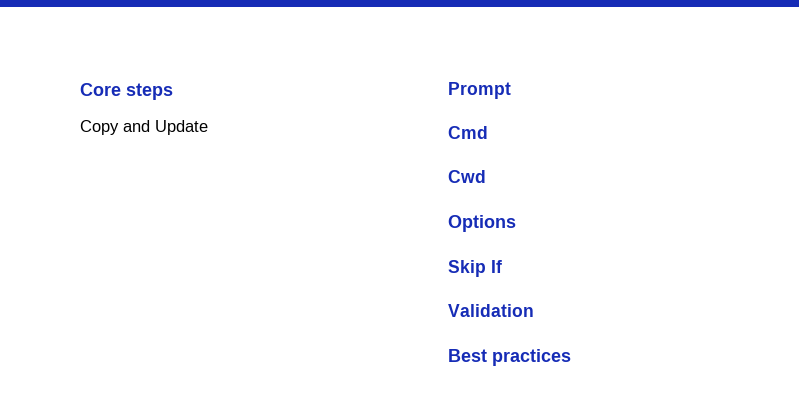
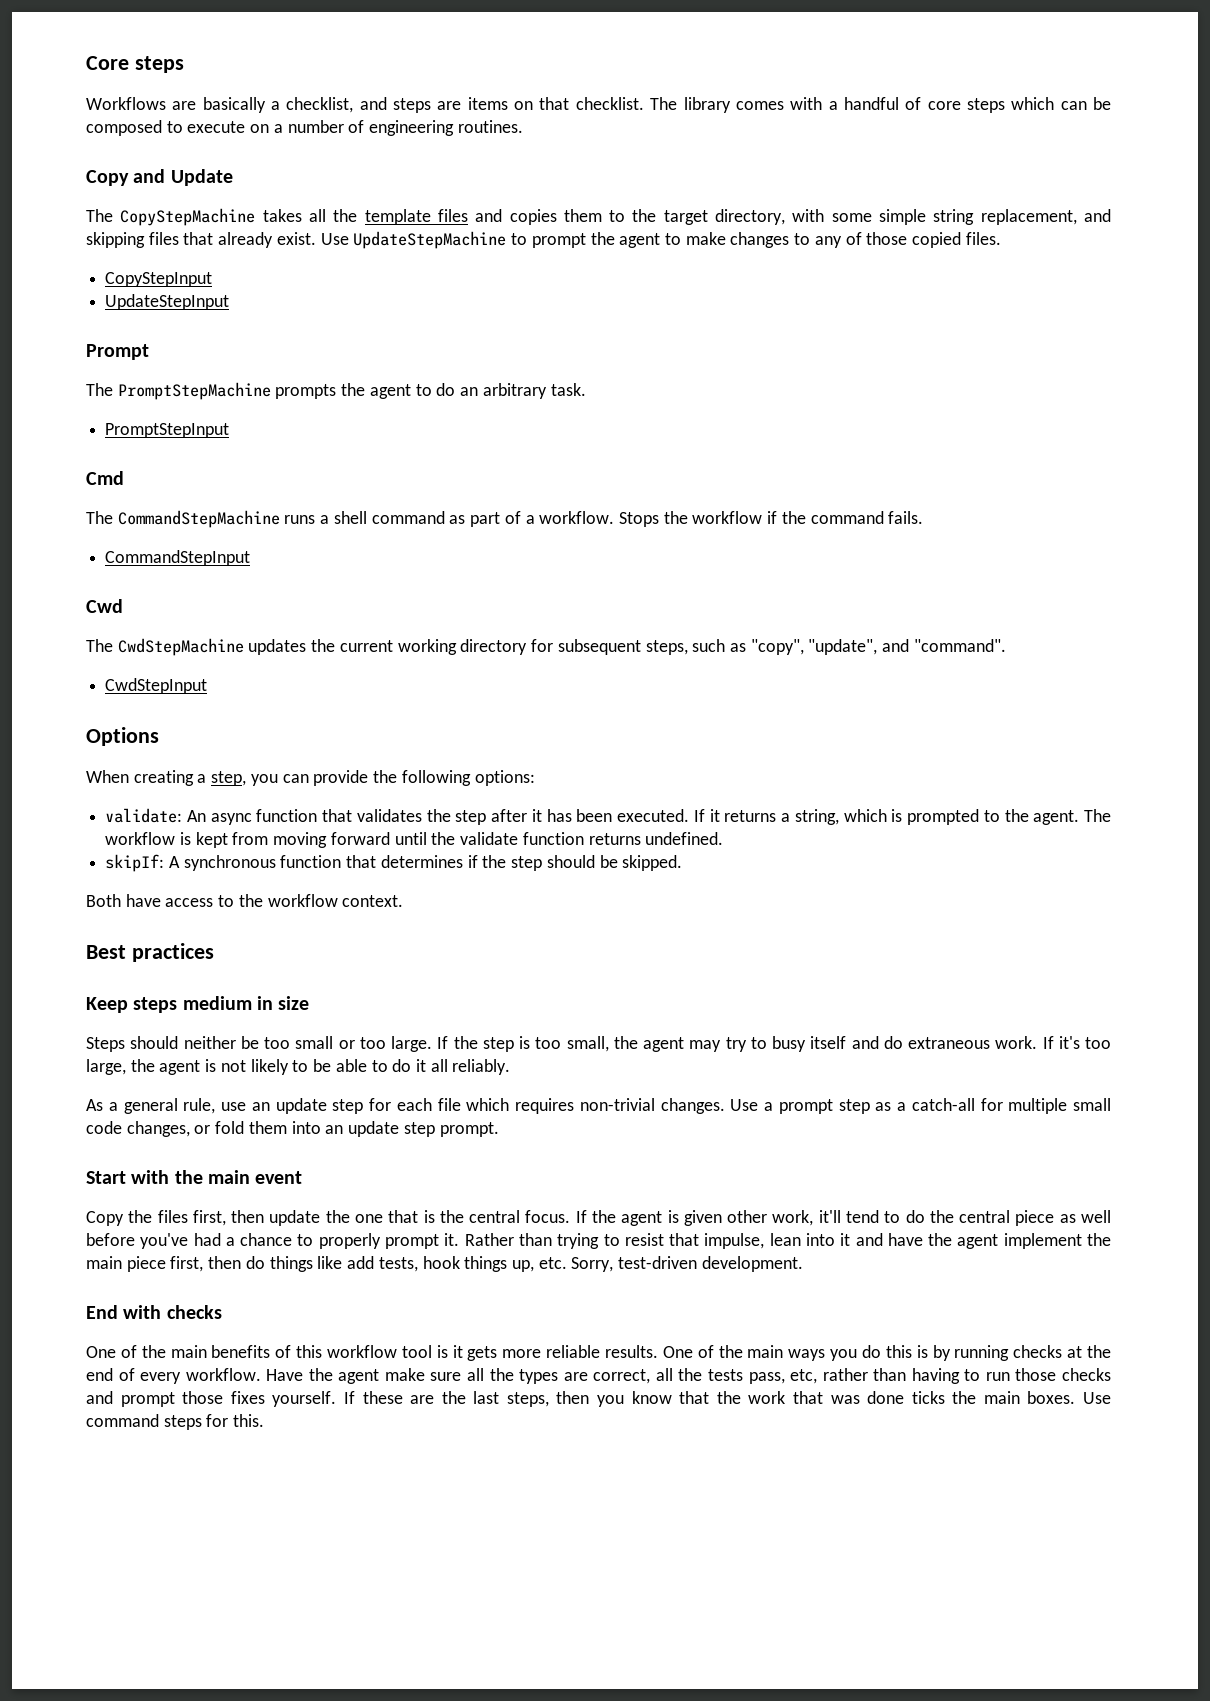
+ Workflows are basically a checklist, and steps are items on that checklist. The library comes with a handful of core steps which can be composed to execute on a number of engineering routines.
  Copy and Update
+ The CopyStepMachine takes all the template files and copies them to the target directory, with some simple string replacement, and skipping files that already exist. Use UpdateStepMachine to prompt the agent to make changes to any of those copied files.
+ CopyStepInput
+ UpdateStepInput
  Prompt
+ The PromptStepMachine prompts the agent to do an arbitrary task.
+ PromptStepInput
  Cmd
+ The CommandStepMachine runs a shell command as part of a workflow. Stops the workflow if the command fails.
+ CommandStepInput
  Cwd
+ The CwdStepMachine updates the current working directory for subsequent steps, such as "copy", "update", and "command".
+ CwdStepInput
  Options
- Skip If
- Validation
+ When creating a step, you can provide the following options:
+ validate: An async function that validates the step after it has been executed. If it returns a string, which is prompted to the agent. The workflow is kept from moving forward until the validate function returns undefined.
+ skipIf: A synchronous function that determines if the step should be skipped.
+ Both have access to the workflow context.
  Best practices
+ Keep steps medium in size
+ Steps should neither be too small or too large. If the step is too small, the agent may try to busy itself and do extraneous work. If it's too large, the agent is not likely to be able to do it all reliably.
+ As a general rule, use an update step for each file which requires non-trivial changes. Use a prompt step as a catch-all for multiple small code changes, or fold them into an update step prompt.
+ Start with the main event
+ Copy the files first, then update the one that is the central focus. If the agent is given other work, it'll tend to do the central piece as well before you've had a chance to properly prompt it. Rather than trying to resist that impulse, lean into it and have the agent implement the main piece first, then do things like add tests, hook things up, etc. Sorry, test-driven development.
+ End with checks
+ One of the main benefits of this workflow tool is it gets more reliable results. One of the main ways you do this is by running checks at the end of every workflow. Have the agent make sure all the types are correct, all the tests pass, etc, rather than having to run those checks and prompt those fixes yourself. If these are the last steps, then you know that the work that was done ticks the main boxes. Use command steps for this.

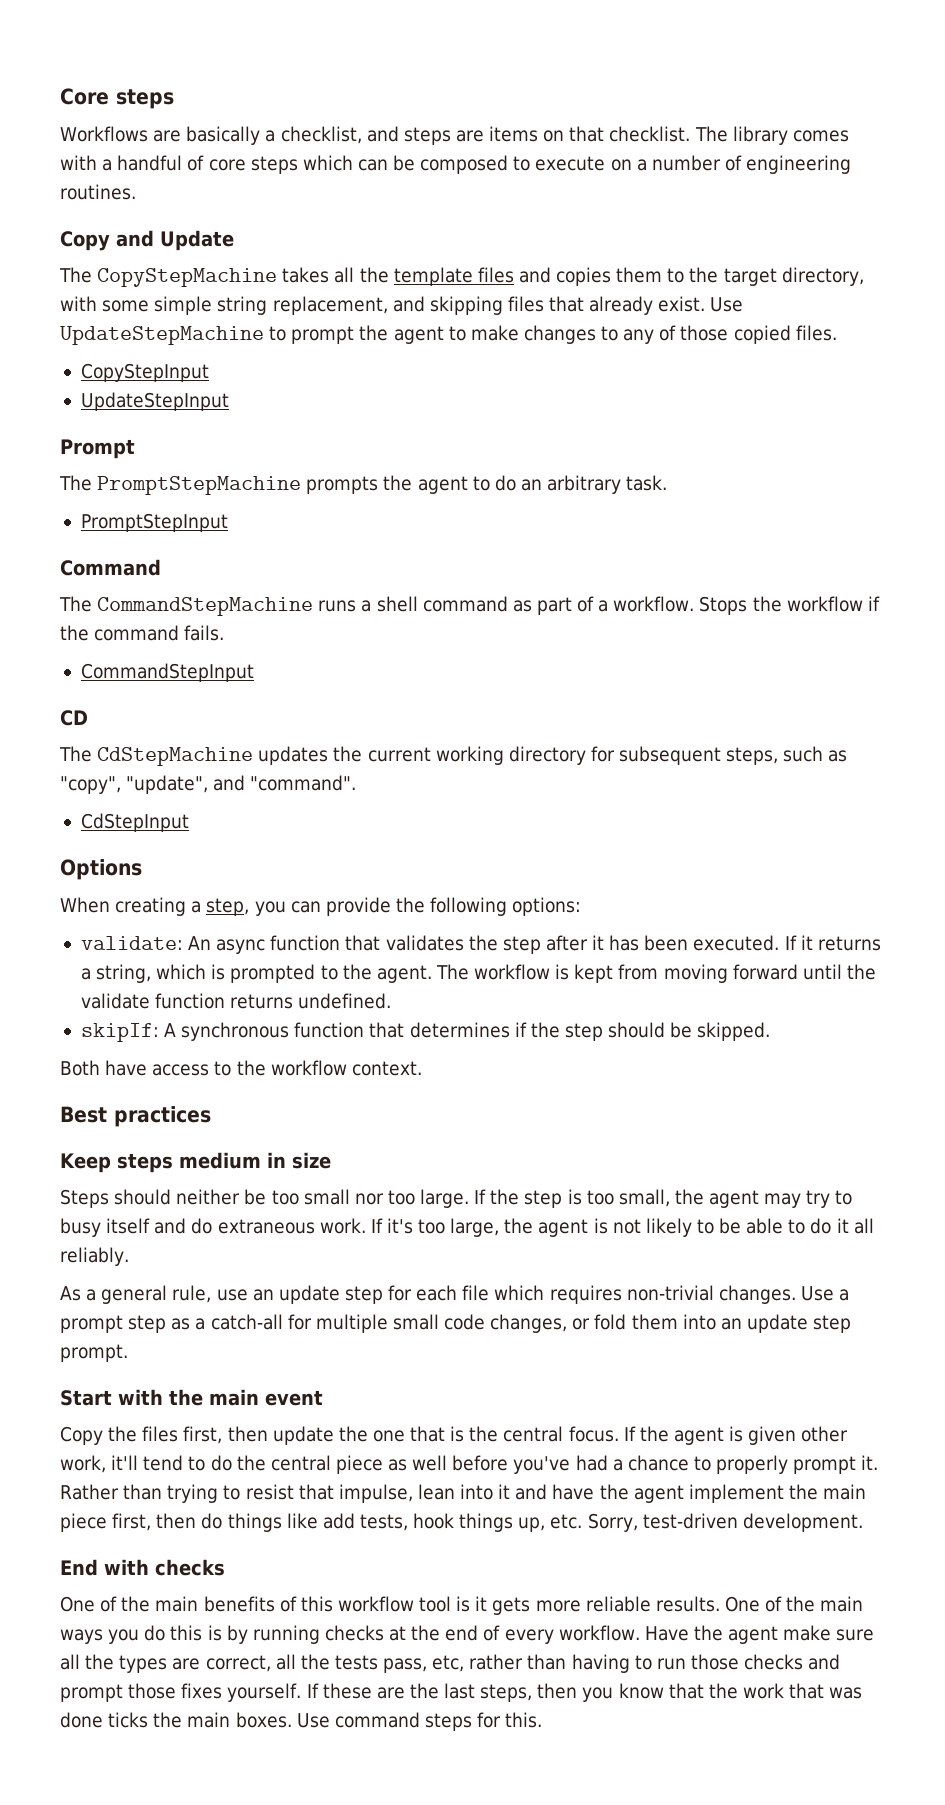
- Cmd
+ Command
- Cwd
- The CwdStepMachine updates the current working directory for subsequent steps, such as "copy", "update", and "command".
+ CD
+ The CdStepMachine updates the current working directory for subsequent steps, such as "copy", "update", and "command".
- CwdStepInput
+ CdStepInput
- Steps should neither be too small or too large.
+ Steps should neither be too small nor too large.

